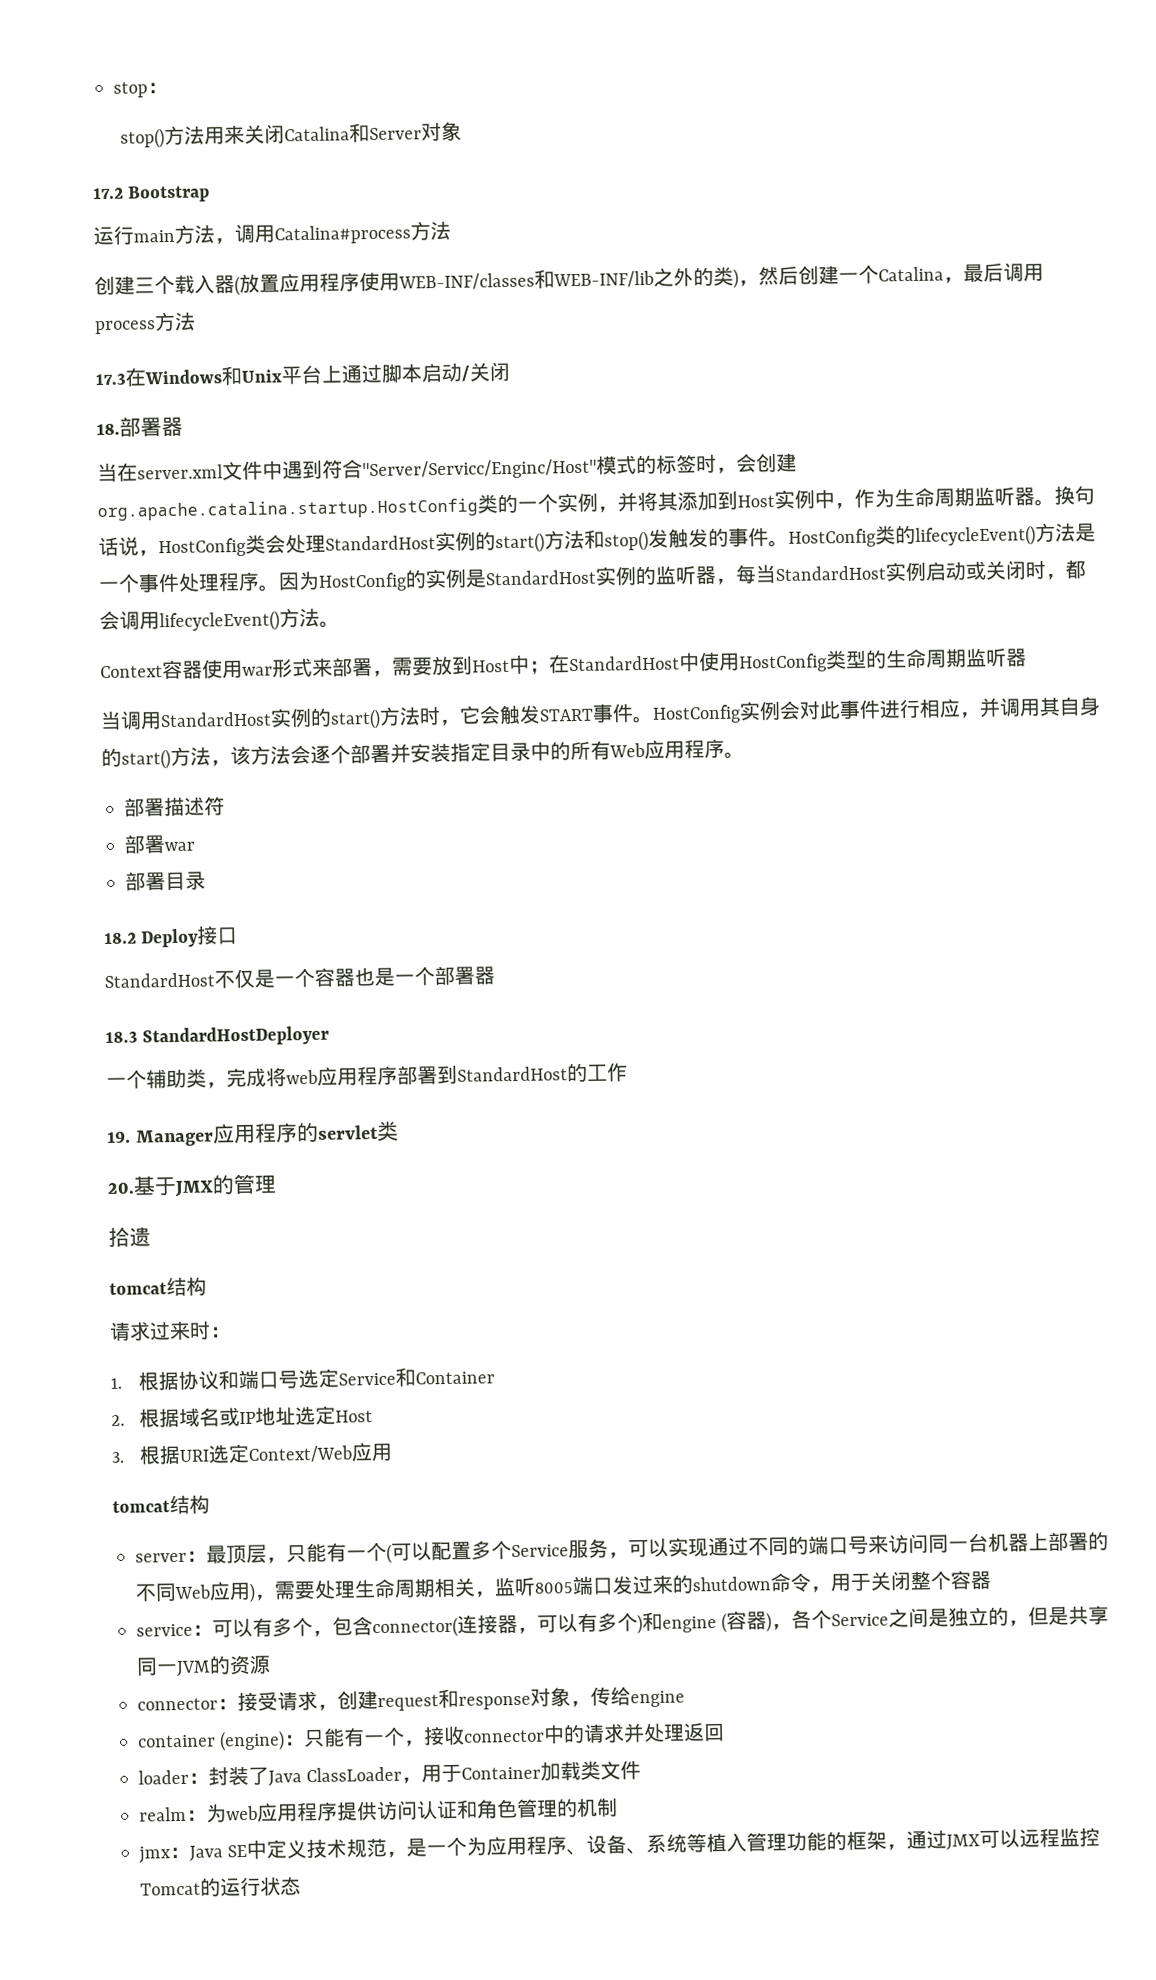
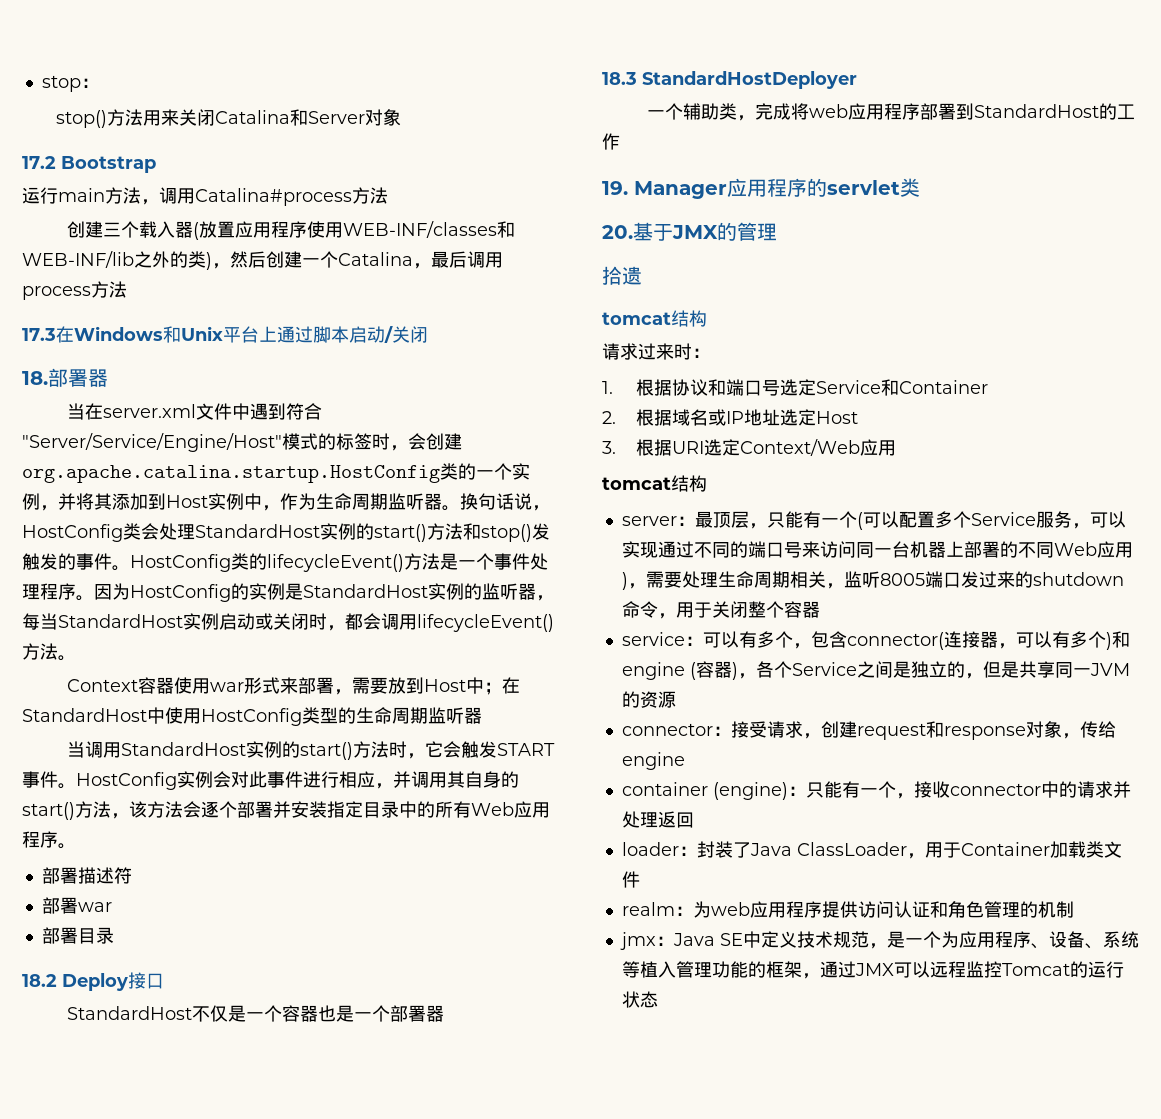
- 当在server.xml文件中遇到符合"Server/Servicc/Enginc/Host"模式的标签时，会创建org.apache.catalina.startup.HostConfig类的一个实例，并将其添加到Host实例中，作为生命周期监听器。
+ 当在server.xml文件中遇到符合"Server/Service/Engine/Host"模式的标签时，会创建org.apache.catalina.startup.HostConfig类的一个实例，并将其添加到Host实例中，作为生命周期监听器。

